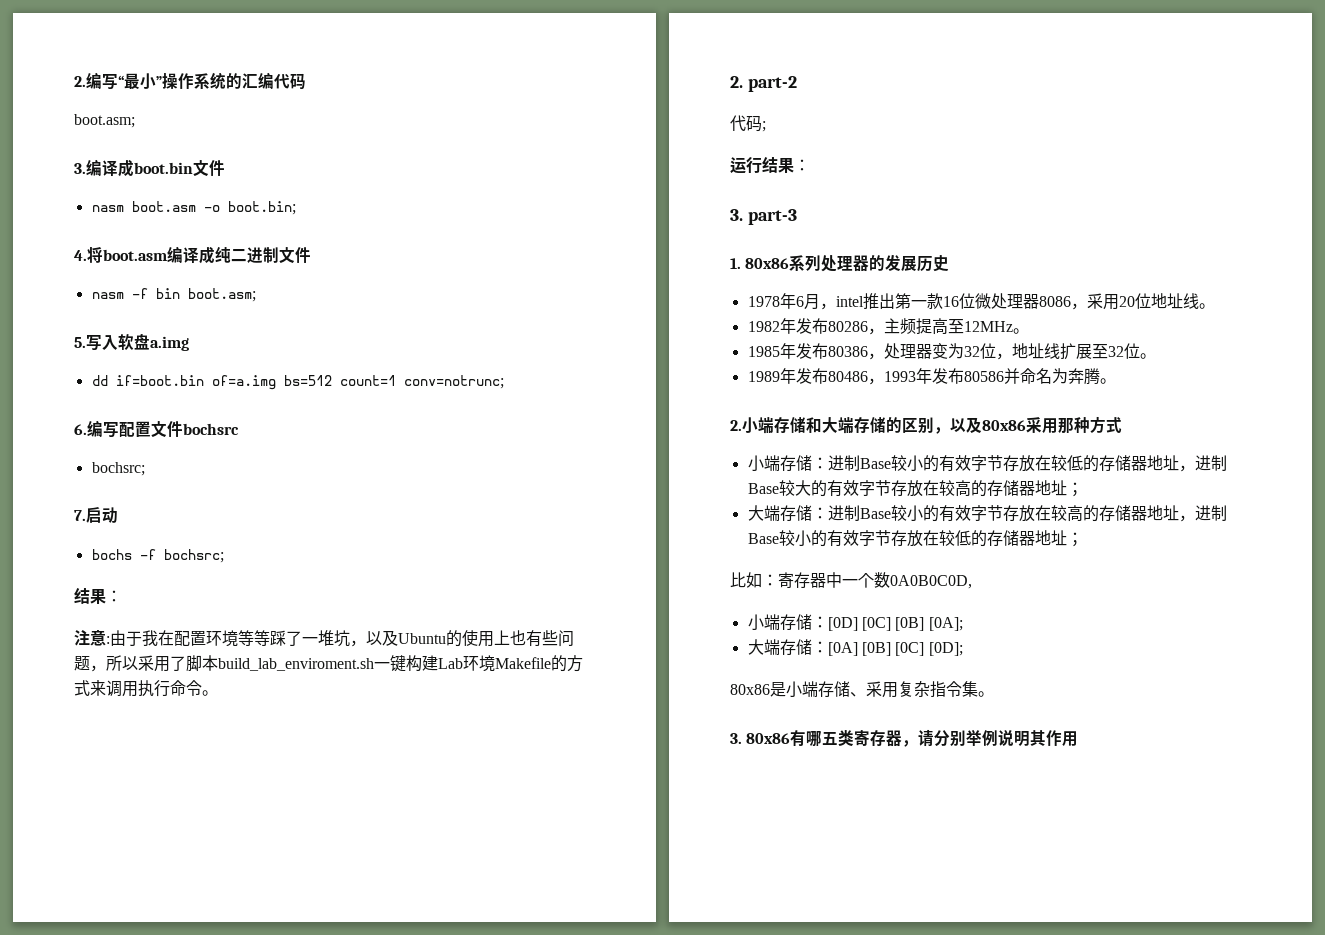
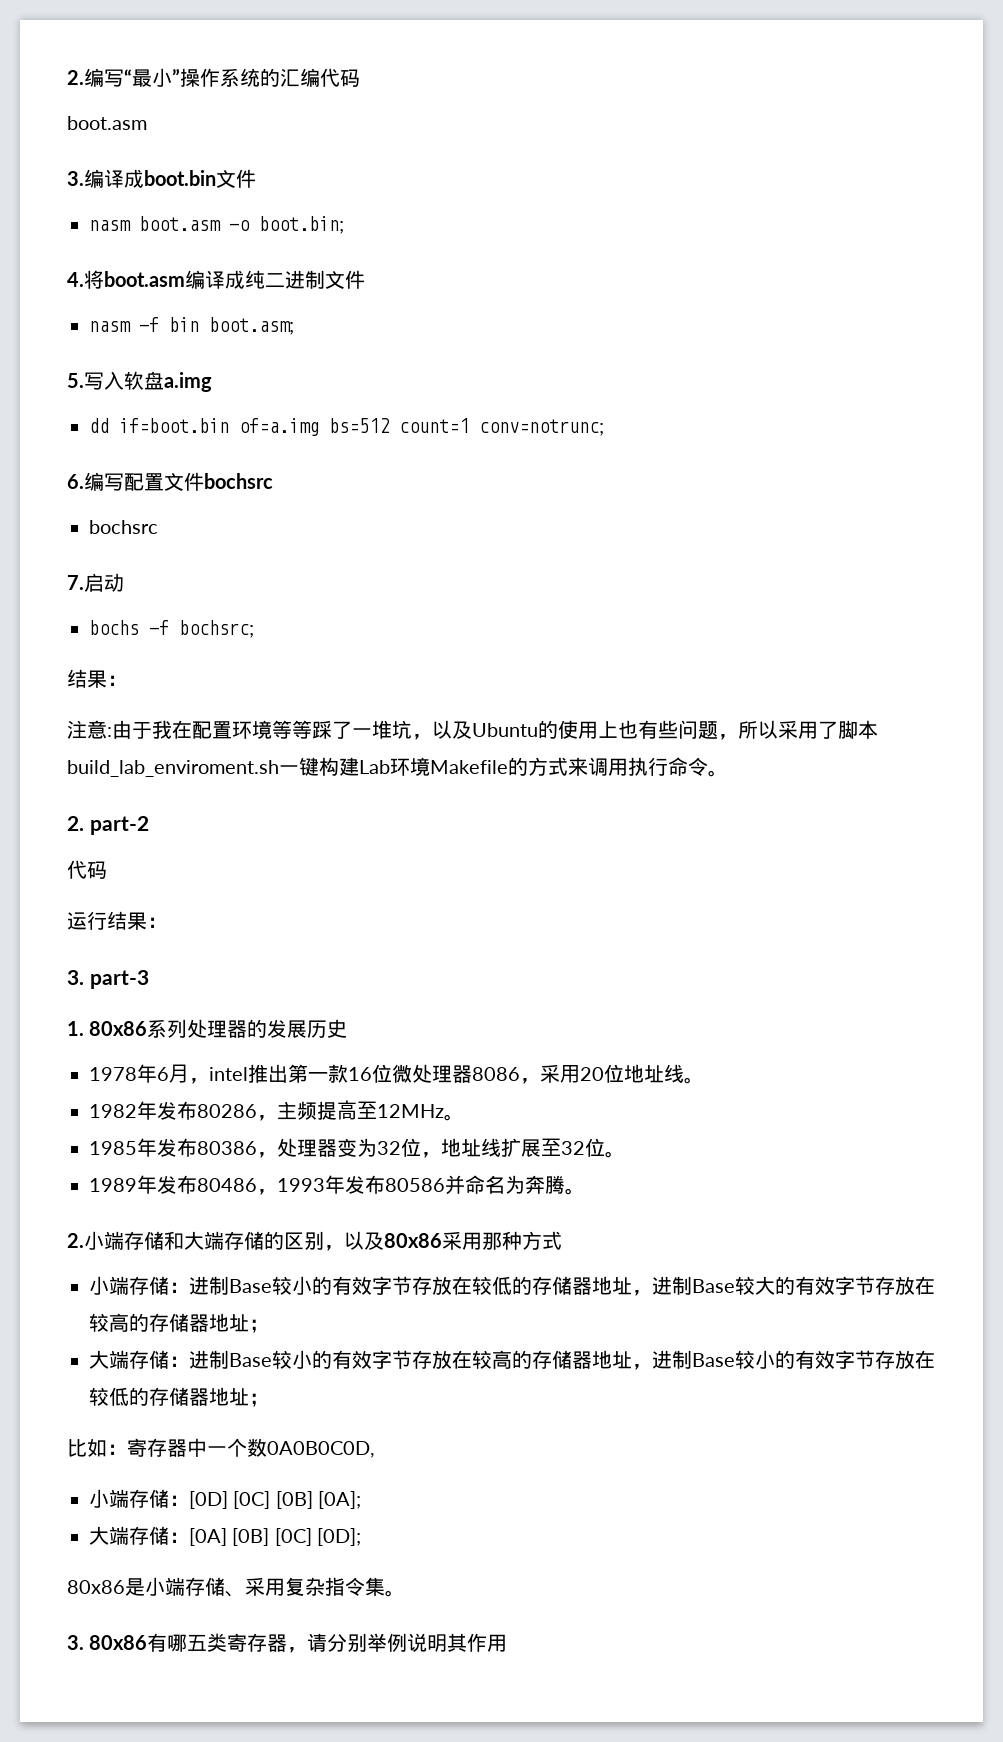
  2.编写“最小”操作系统的汇编代码
- boot.asm;
+ boot.asm
  6.编写配置文件bochsrc
- bochsrc;
+ bochsrc
  2. part-2
- 代码;
+ 代码

